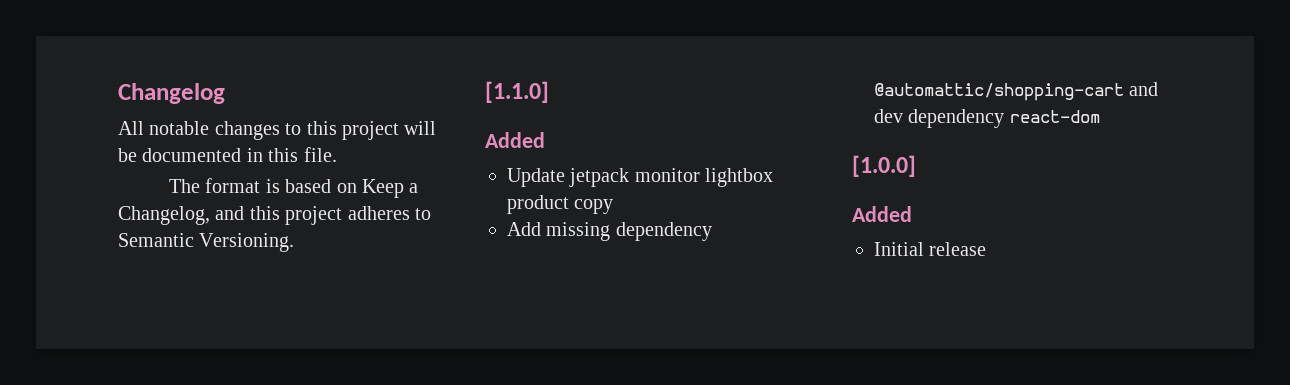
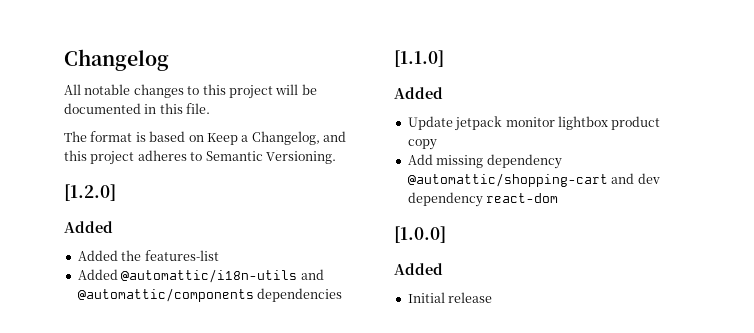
+ [1.2.0]
+ Added
+ Added the features-list
+ Added @automattic/i18n-utils and @automattic/components dependencies

